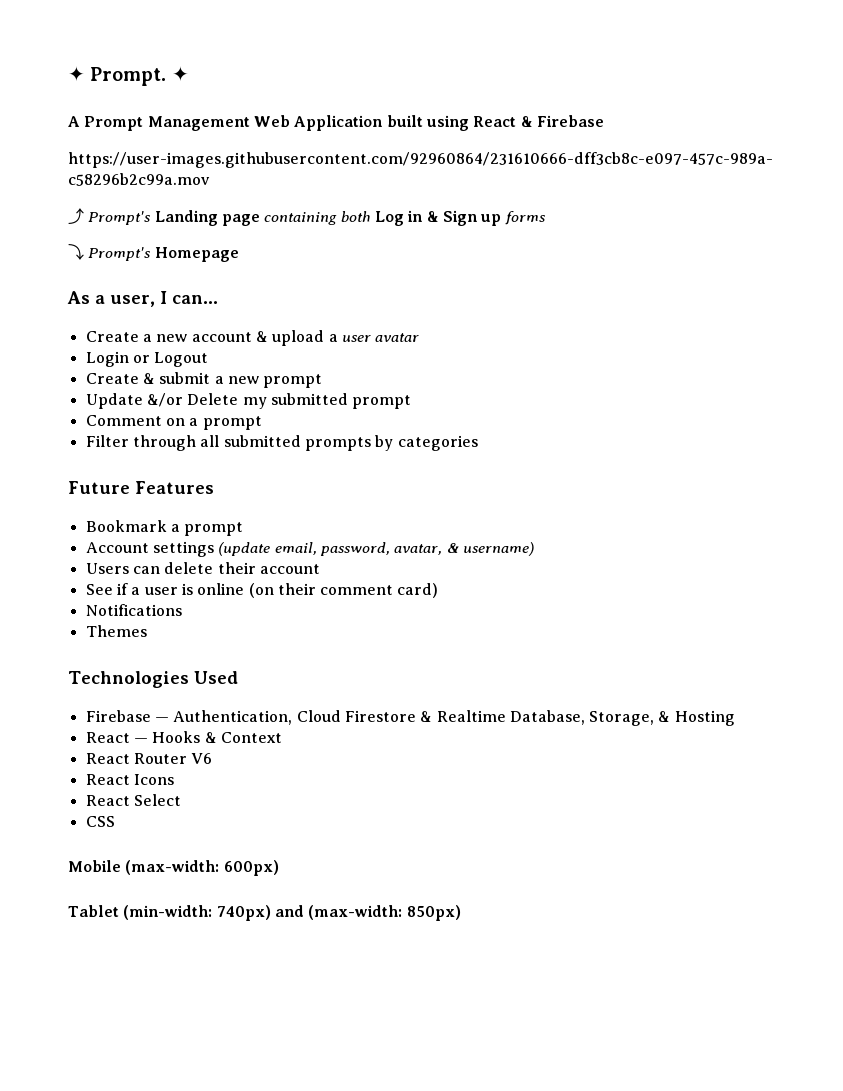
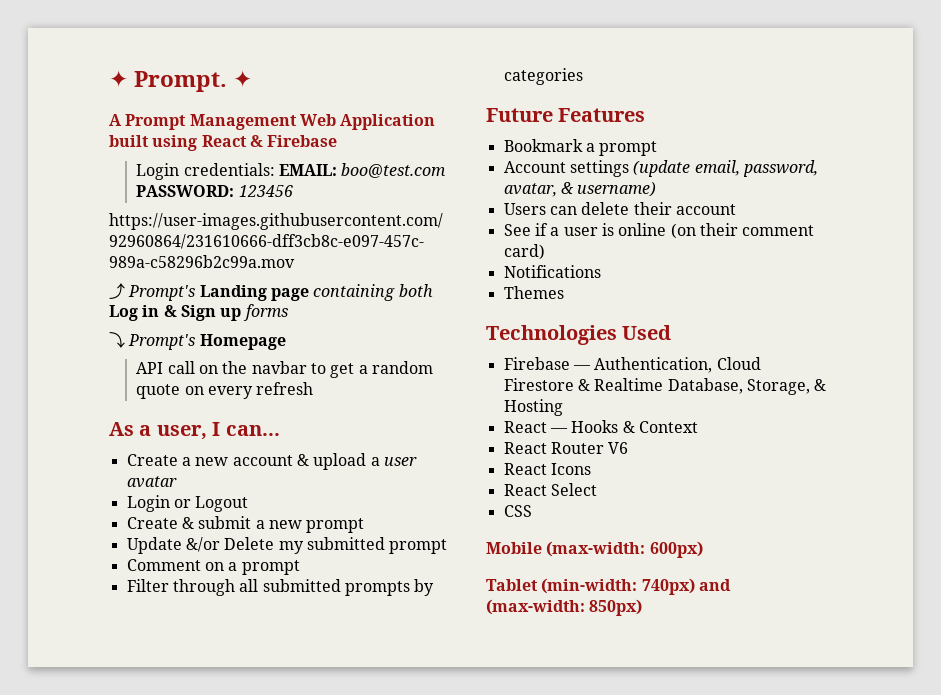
+ Login credentials: EMAIL: boo@test.com PASSWORD: 123456
+ API call on the navbar to get a random quote on every refresh

